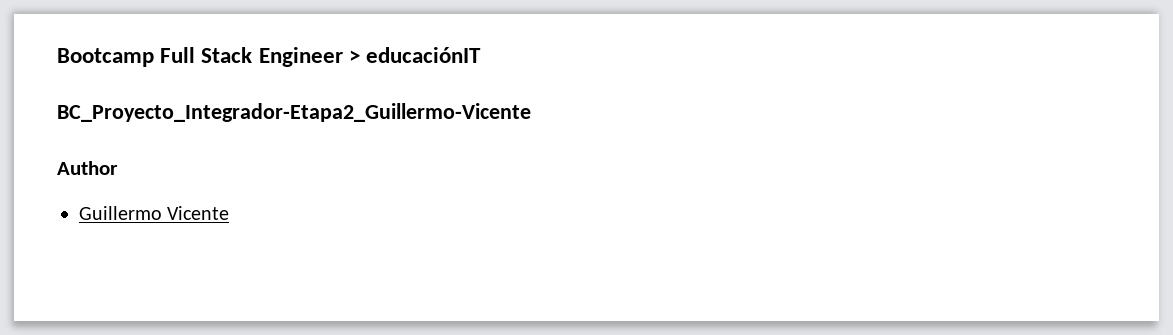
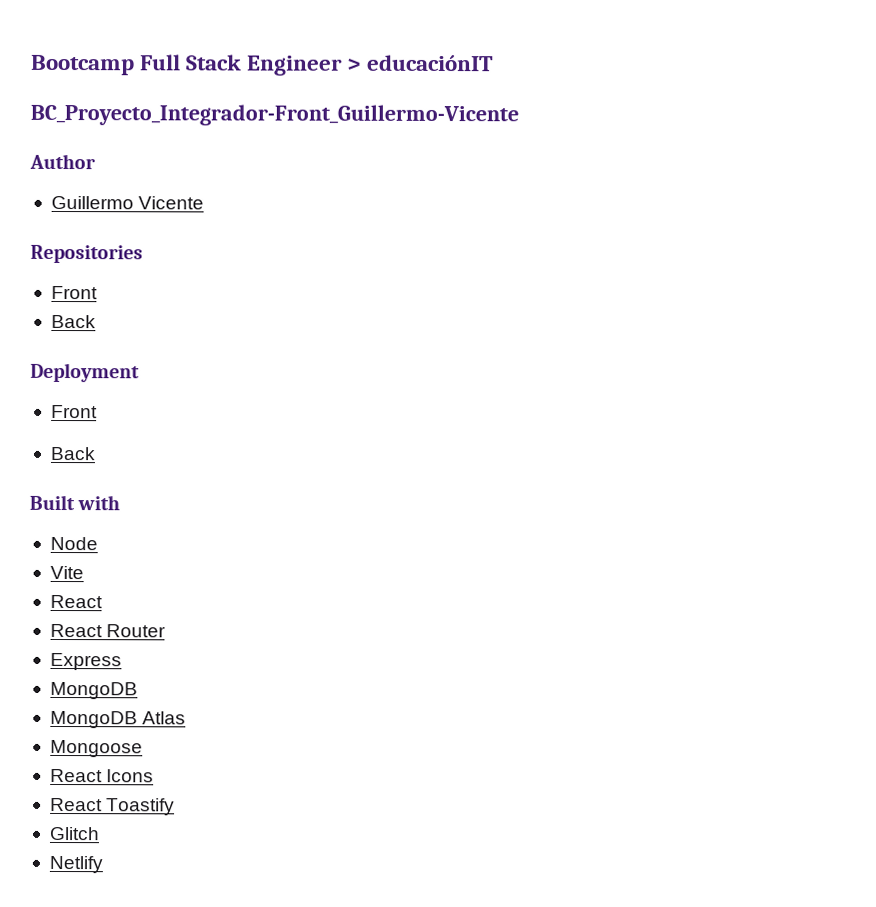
- BC_Proyecto_Integrador-Etapa2_Guillermo-Vicente
+ BC_Proyecto_Integrador-Front_Guillermo-Vicente
+ Repositories
+ Front
+ Back
+ Deployment
+ Front
+ Back
+ Built with
+ Node
+ Vite
+ React
+ React Router
+ Express
+ MongoDB
+ MongoDB Atlas
+ Mongoose
+ React Icons
+ React Toastify
+ Glitch
+ Netlify

